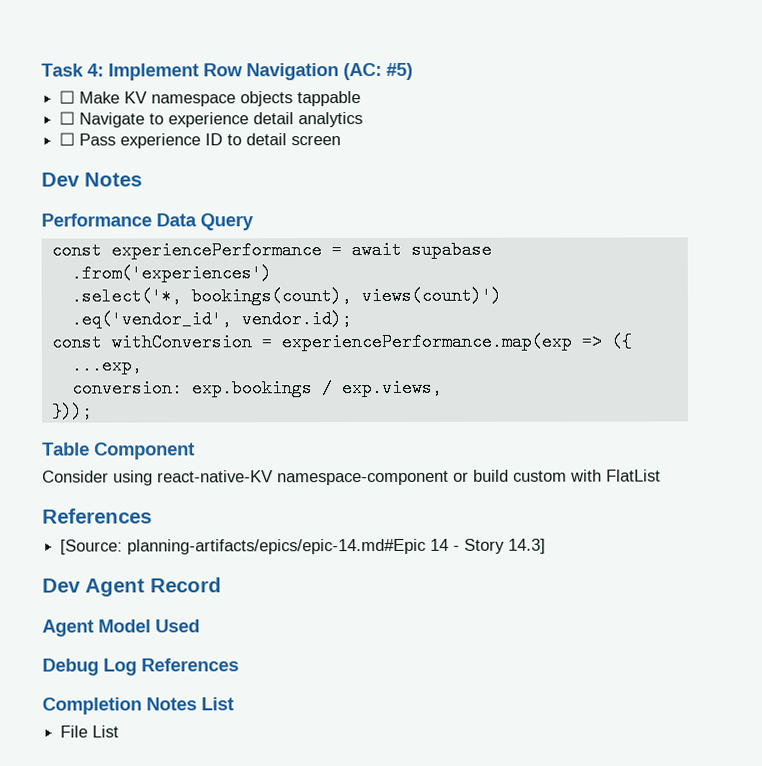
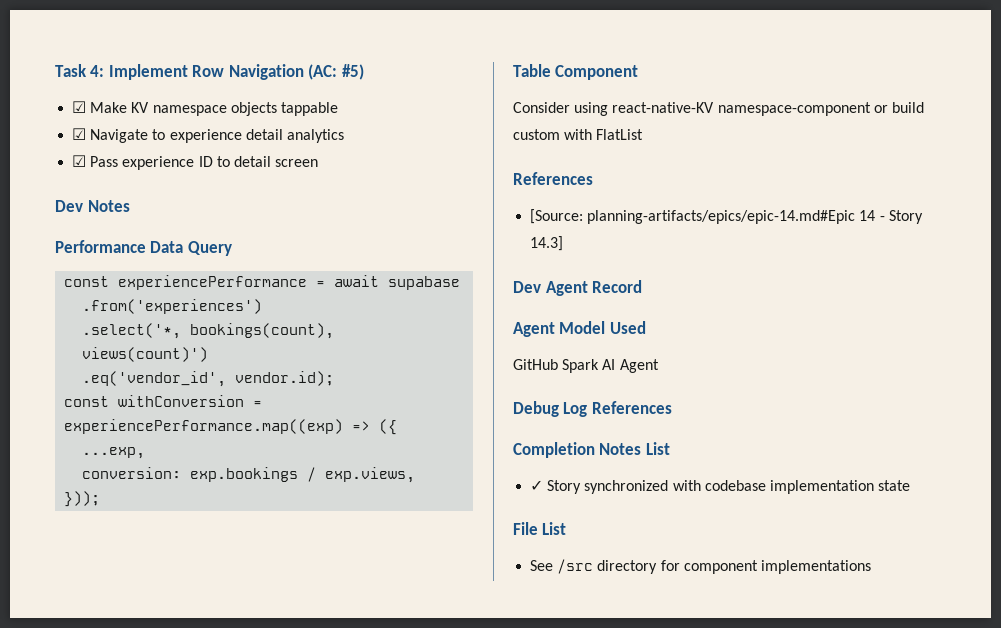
- ☐ Make KV namespace objects tappable
+ ☑ Make KV namespace objects tappable
- ☐ Navigate to experience detail analytics
+ ☑ Navigate to experience detail analytics
- ☐ Pass experience ID to detail screen
+ ☑ Pass experience ID to detail screen
- const withConversion = experiencePerformance.map(exp => ({
+ const withConversion = experiencePerformance.map((exp) => ({
+ GitHub Spark AI Agent
+ ✓ Story synchronized with codebase implementation state
  File List
+ See /src directory for component implementations

